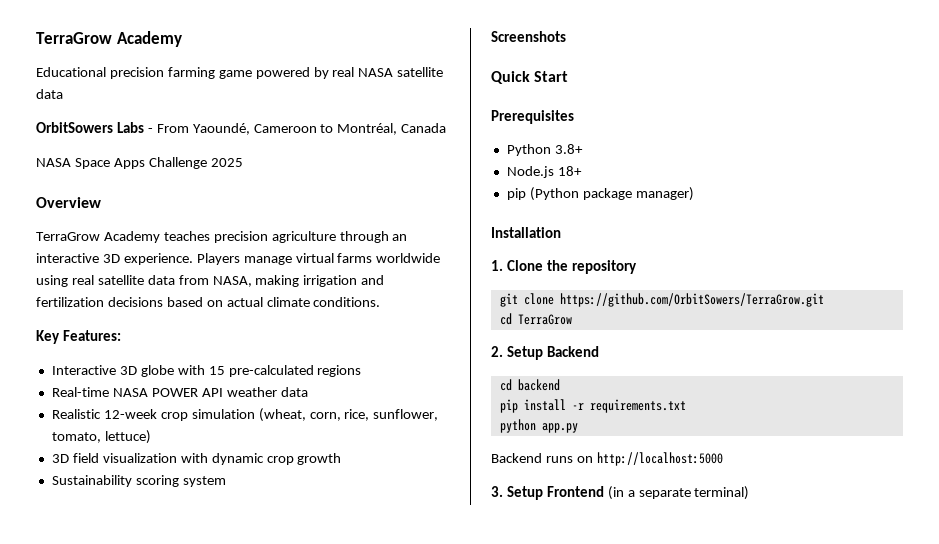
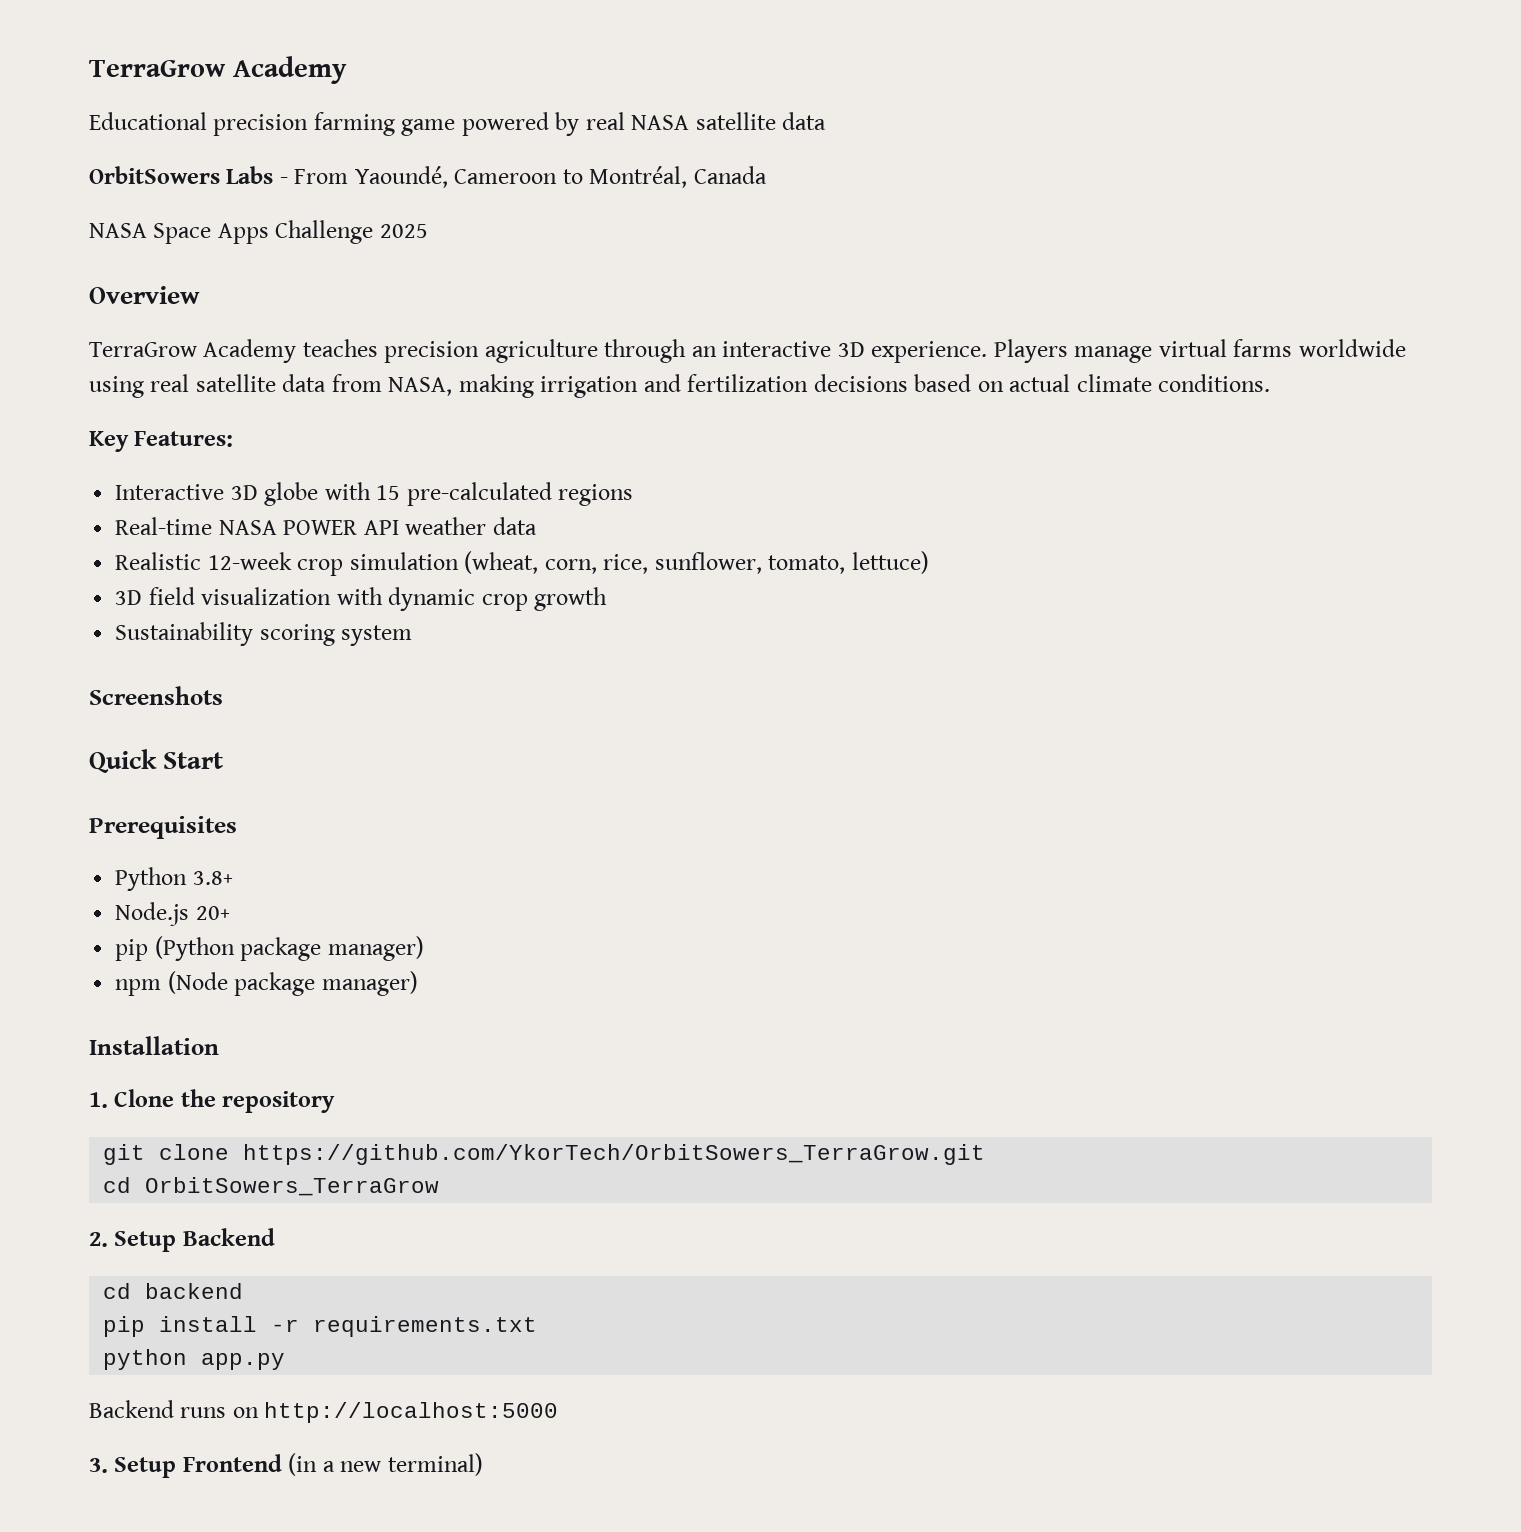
- Node.js 18+
+ Node.js 20+
+ npm (Node package manager)
- git clone https://github.com/OrbitSowers/TerraGrow.git
- cd TerraGrow
+ git clone https://github.com/YkorTech/OrbitSowers_TerraGrow.git
+ cd OrbitSowers_TerraGrow
- 3. Setup Frontend (in a separate terminal)
+ 3. Setup Frontend (in a new terminal)

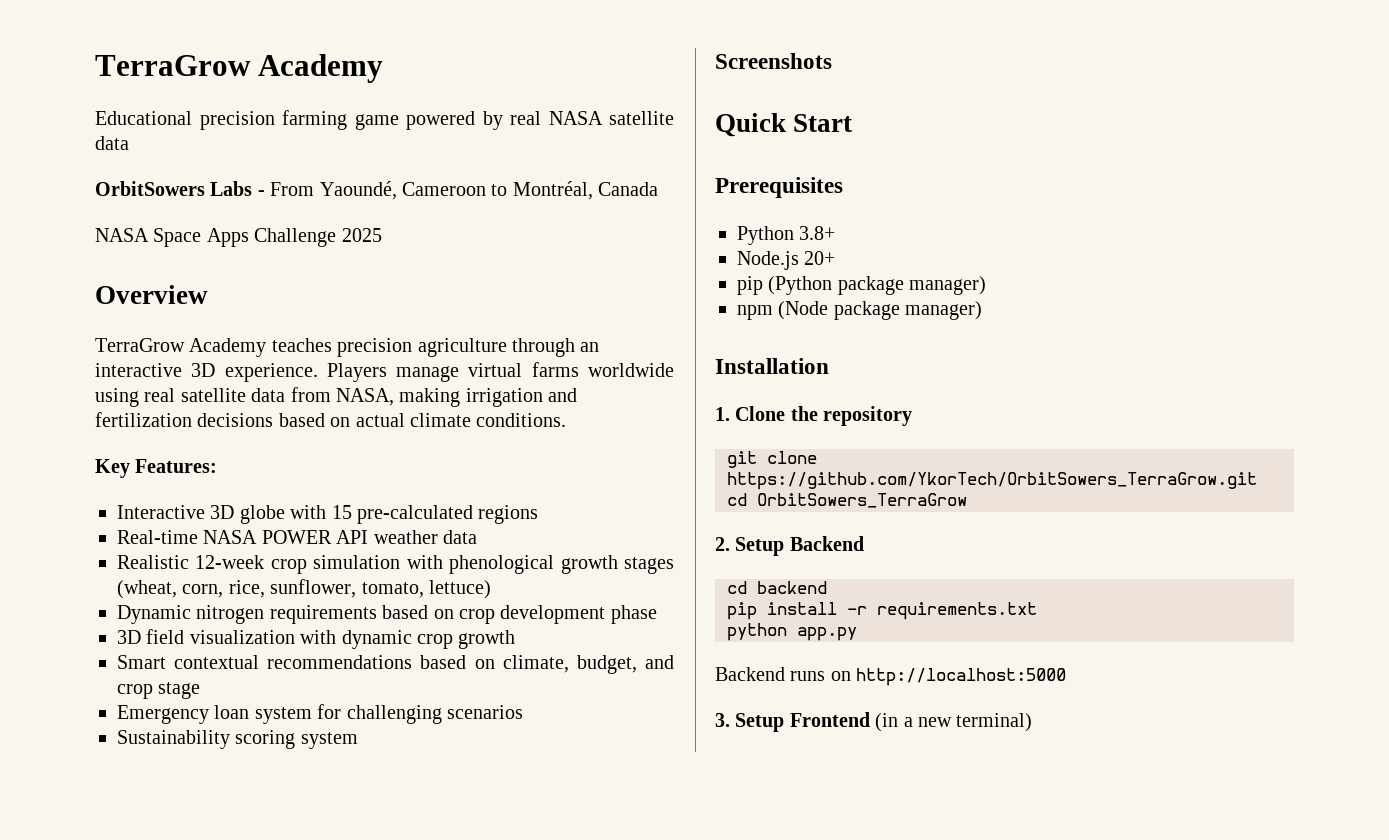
- Realistic 12-week crop simulation (wheat, corn, rice, sunflower, tomato, lettuce)
+ Realistic 12-week crop simulation with phenological growth stages (wheat, corn, rice, sunflower, tomato, lettuce)
+ Dynamic nitrogen requirements based on crop development phase
+ Smart contextual recommendations based on climate, budget, and crop stage
+ Emergency loan system for challenging scenarios

